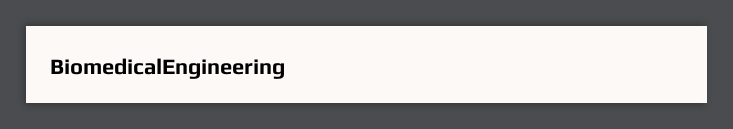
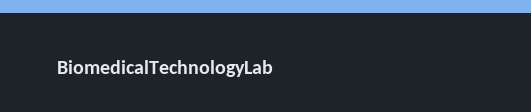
- BiomedicalEngineering
+ BiomedicalTechnologyLab

